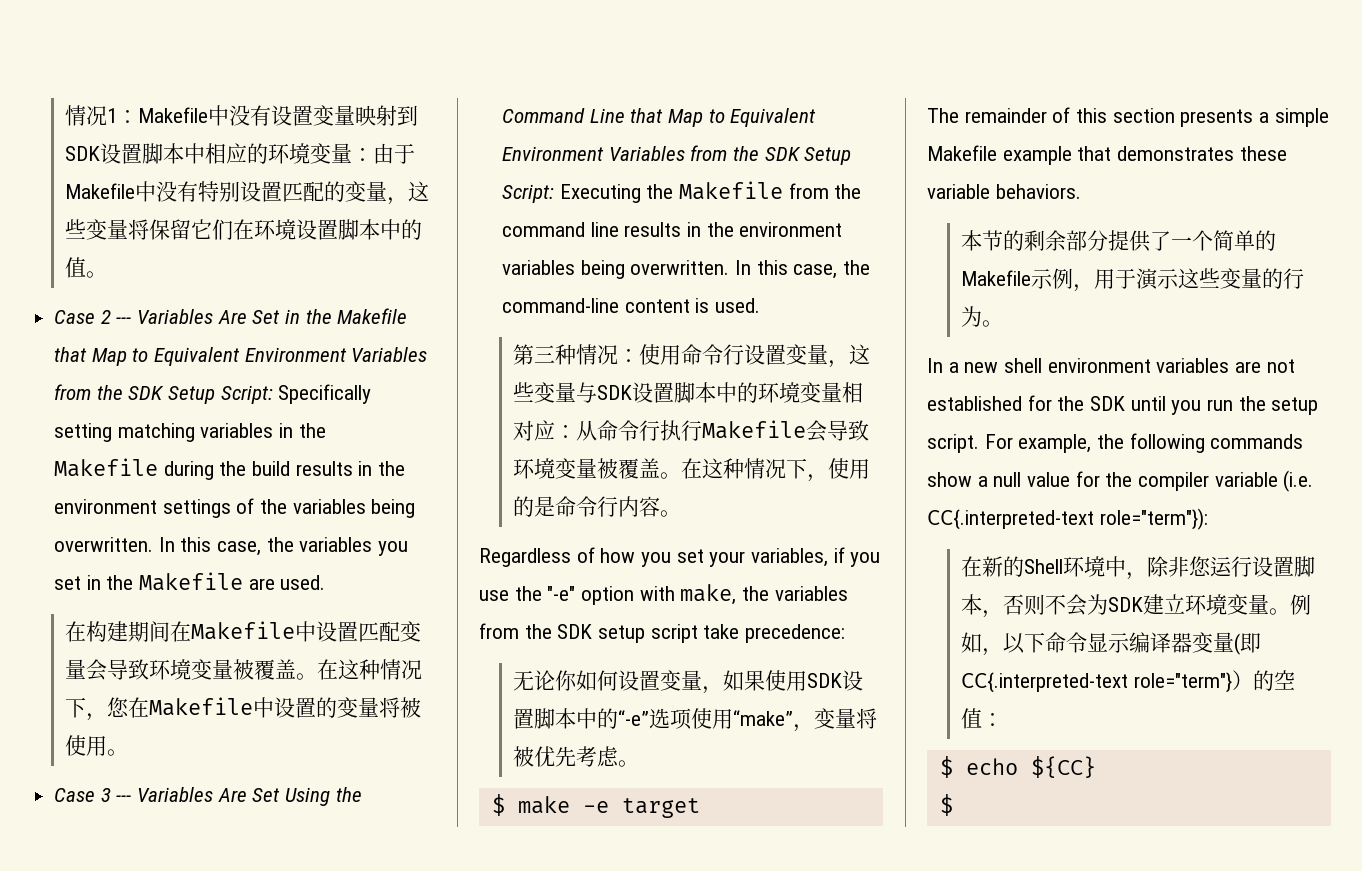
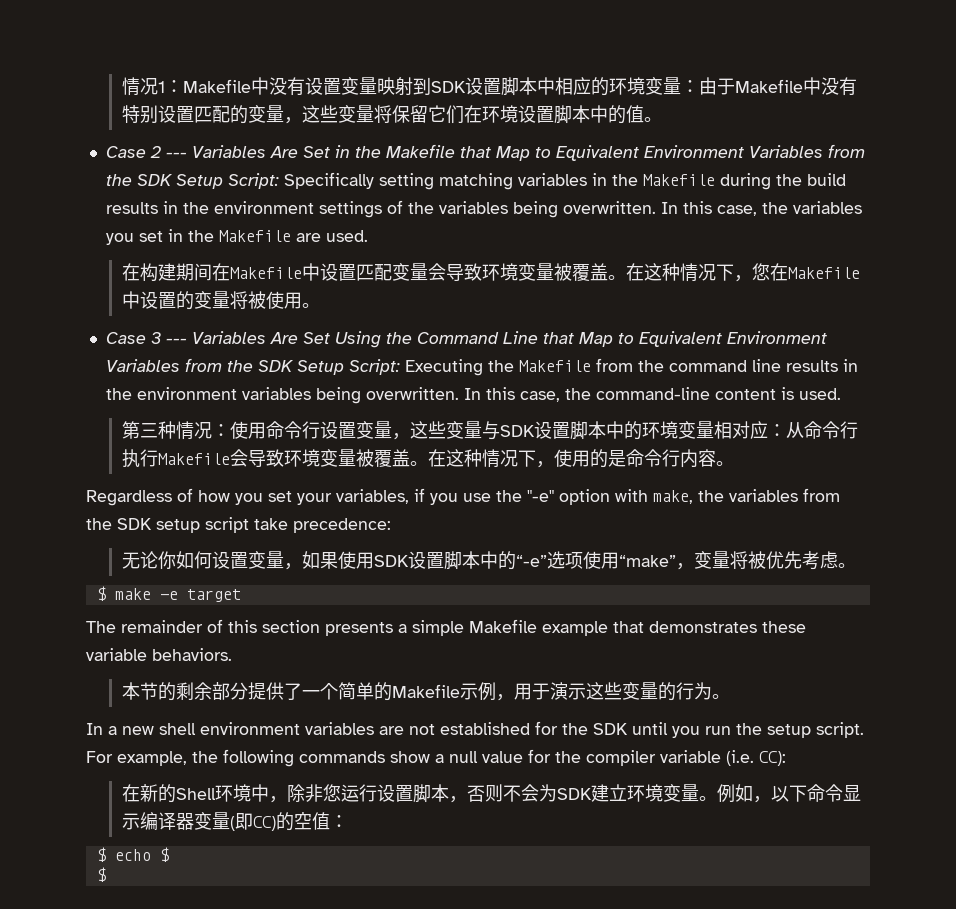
- For example, the following commands show a null value for the compiler variable (i.e. CC{.interpreted-text role="term"}):
+ For example, the following commands show a null value for the compiler variable (i.e. CC):
- 例如，以下命令显示编译器变量(即CC{.interpreted-text role="term"}）的空值：
+ 例如，以下命令显示编译器变量(即CC)的空值：
- $ echo ${CC}
+ $ echo $

